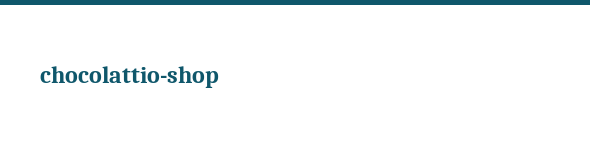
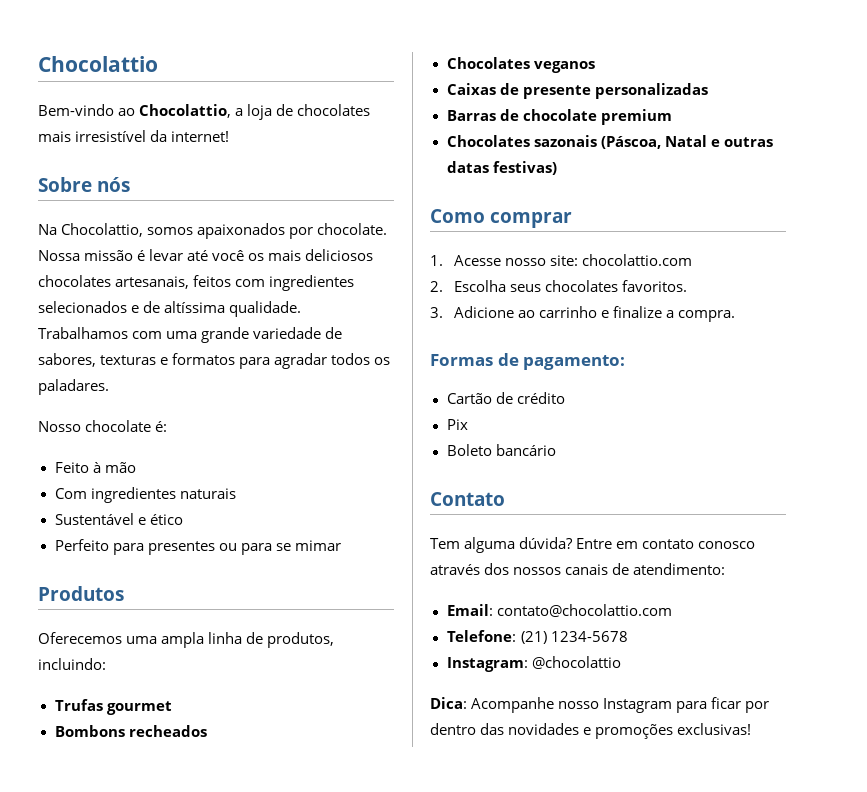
- chocolattio-shop
+ Chocolattio
+ Bem-vindo ao Chocolattio, a loja de chocolates mais irresistível da internet!
+ Sobre nós
+ Na Chocolattio, somos apaixonados por chocolate. Nossa missão é levar até você os mais deliciosos chocolates artesanais, feitos com ingredientes selecionados e de altíssima qualidade. Trabalhamos com uma grande variedade de sabores, texturas e formatos para agradar todos os paladares.
+ Nosso chocolate é:
+ Feito à mão
+ Com ingredientes naturais
+ Sustentável e ético
+ Perfeito para presentes ou para se mimar
+ Produtos
+ Oferecemos uma ampla linha de produtos, incluindo:
+ Trufas gourmet
+ Bombons recheados
+ Chocolates veganos
+ Caixas de presente personalizadas
+ Barras de chocolate premium
+ Chocolates sazonais (Páscoa, Natal e outras datas festivas)
+ Como comprar
+ 1. Acesse nosso site: chocolattio.com
+ 2. Escolha seus chocolates favoritos.
+ 3. Adicione ao carrinho e finalize a compra.
+ Formas de pagamento:
+ Cartão de crédito
+ Pix
+ Boleto bancário
+ Contato
+ Tem alguma dúvida? Entre em contato conosco através dos nossos canais de atendimento:
+ Email: contato@chocolattio.com
+ Telefone: (21) 1234-5678
+ Instagram: @chocolattio
+ Dica: Acompanhe nosso Instagram para ficar por dentro das novidades e promoções exclusivas!

